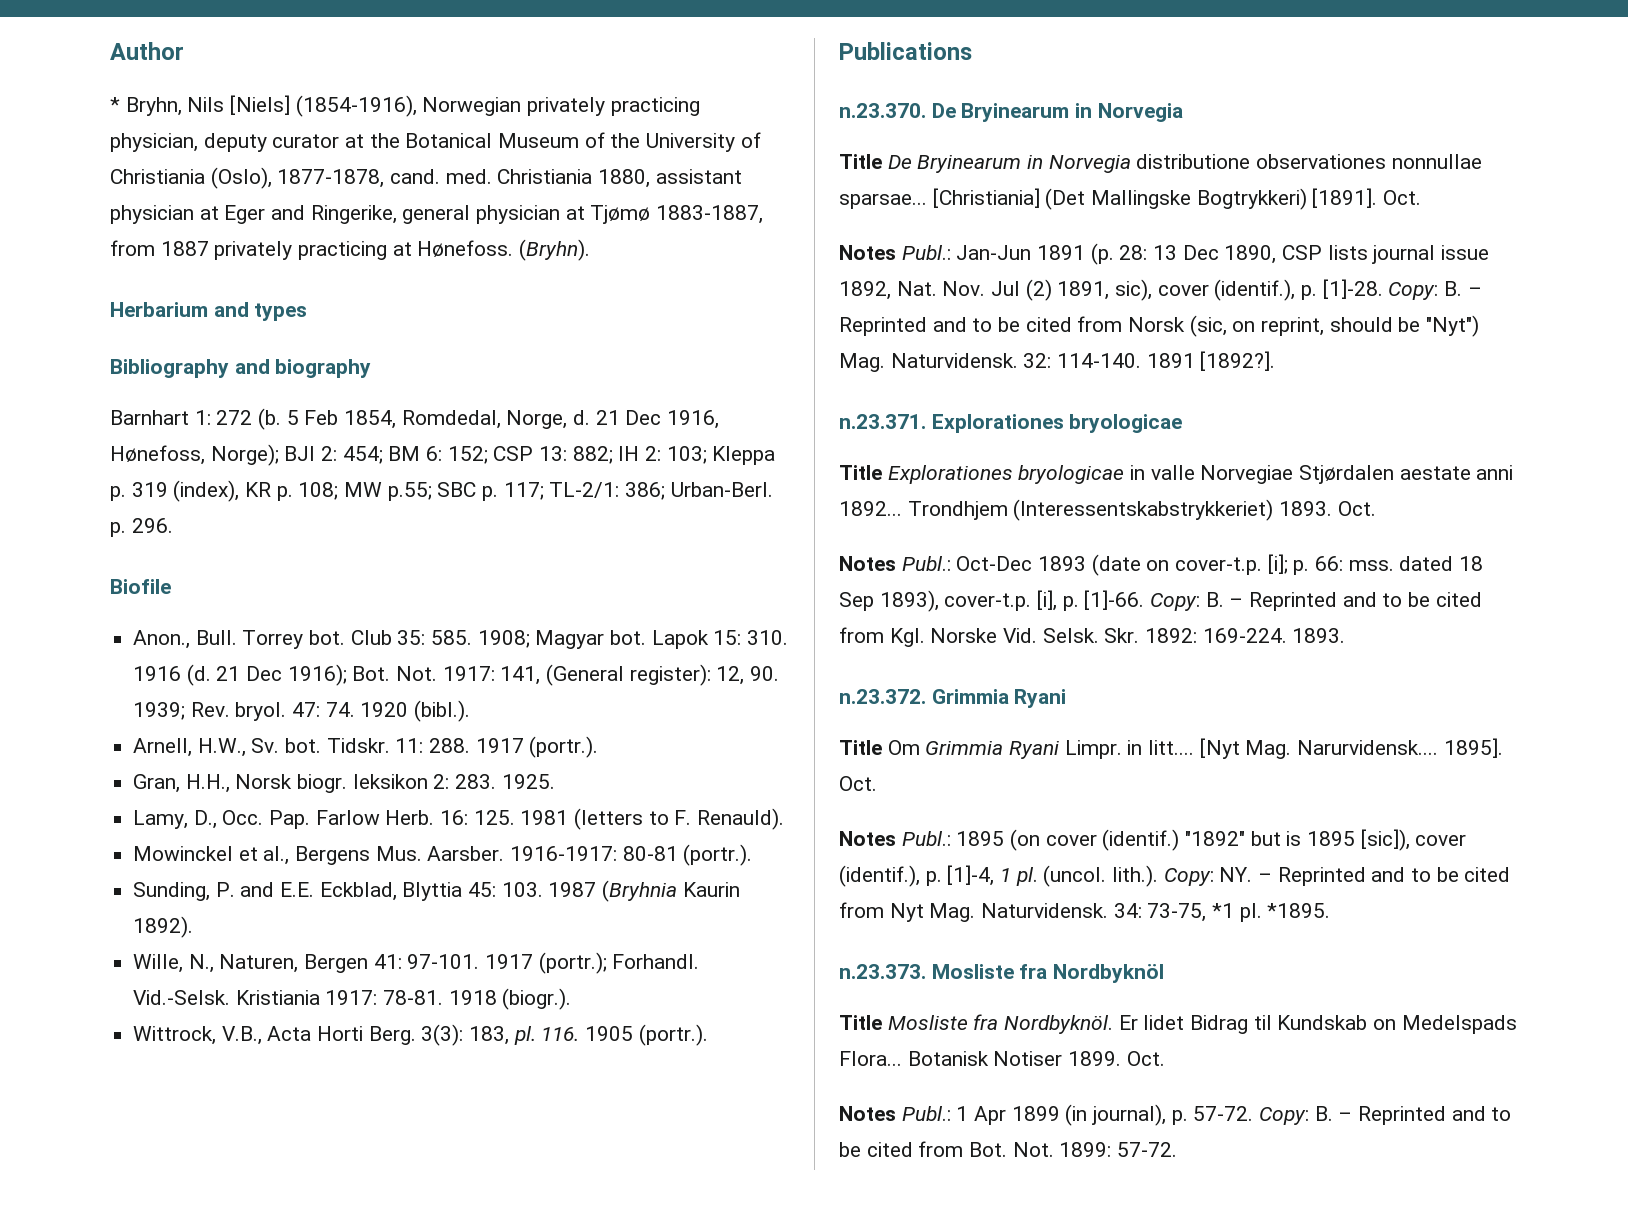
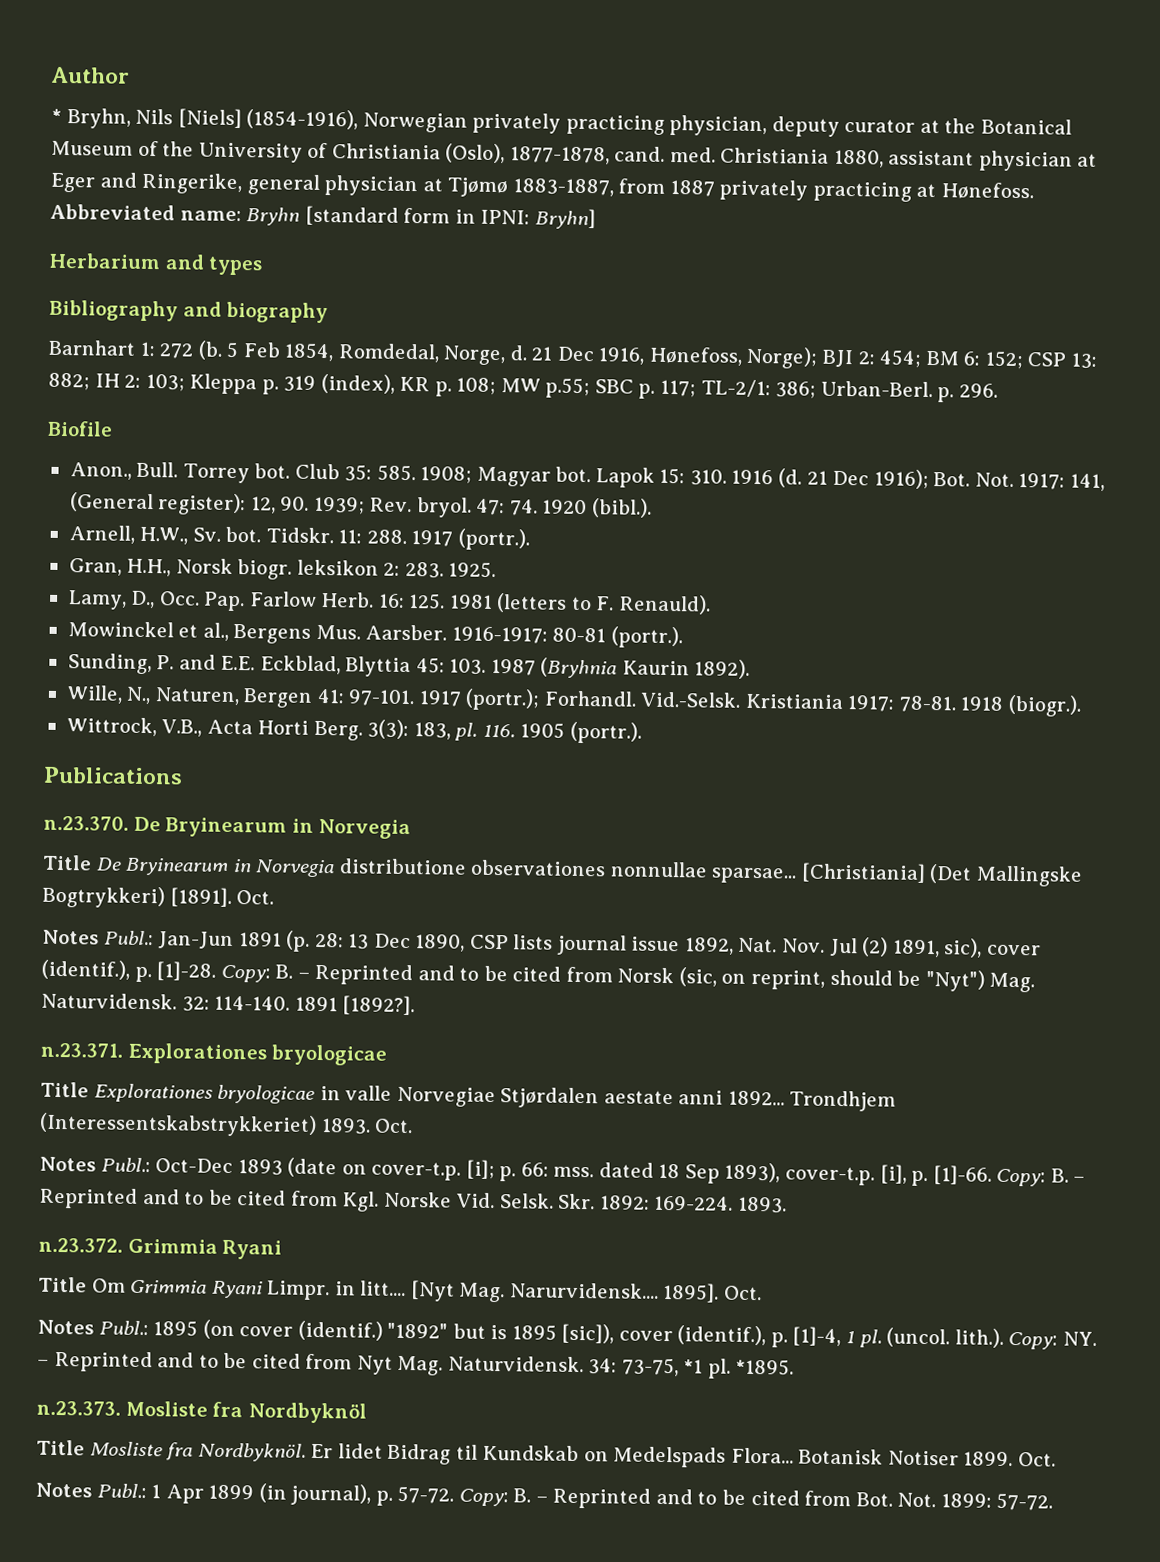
- (Bryhn).
+ Abbreviated name: Bryhn [standard form in IPNI: Bryhn]

